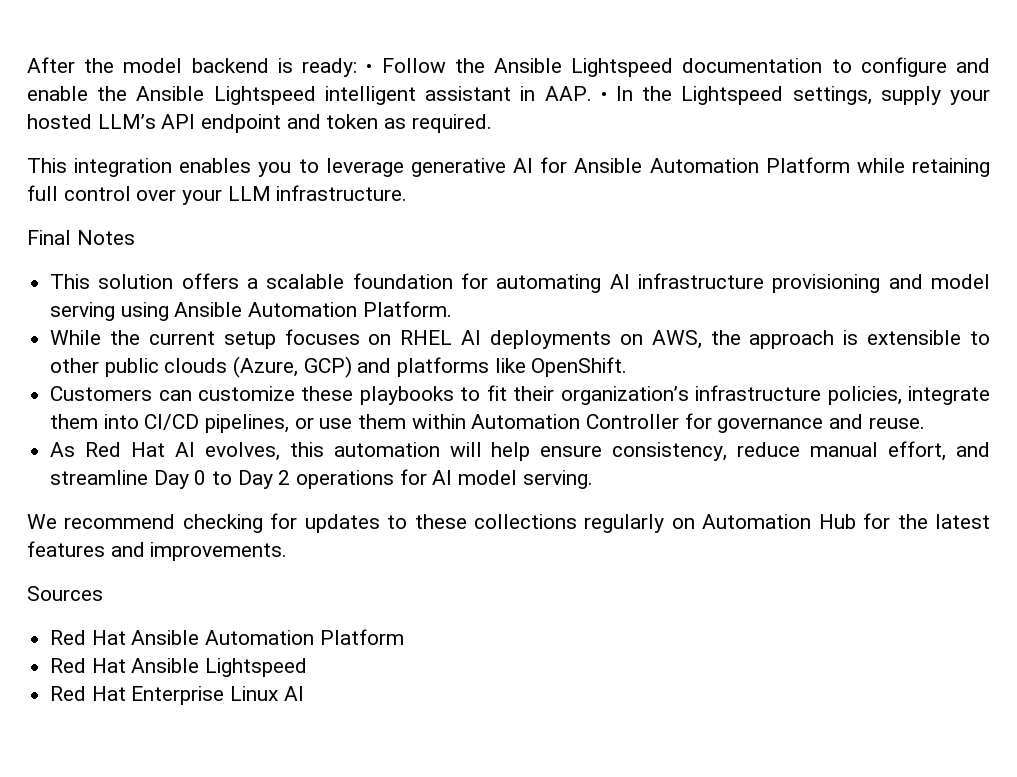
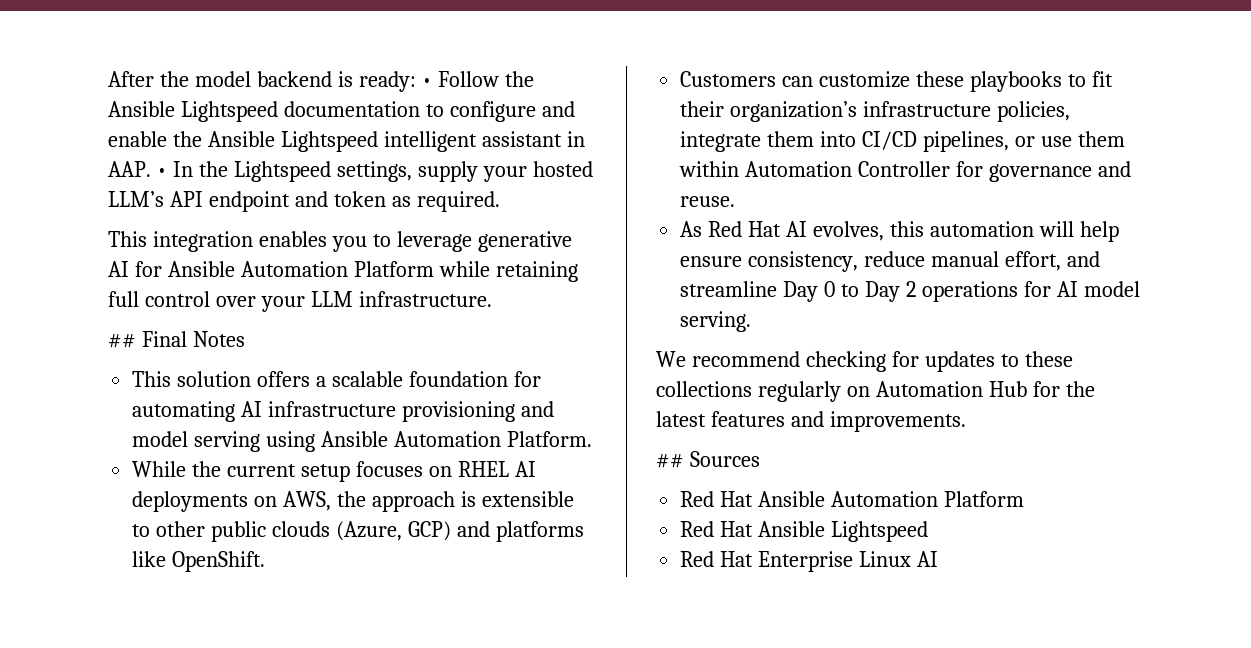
- Final Notes
+ ## Final Notes
- Sources
+ ## Sources

